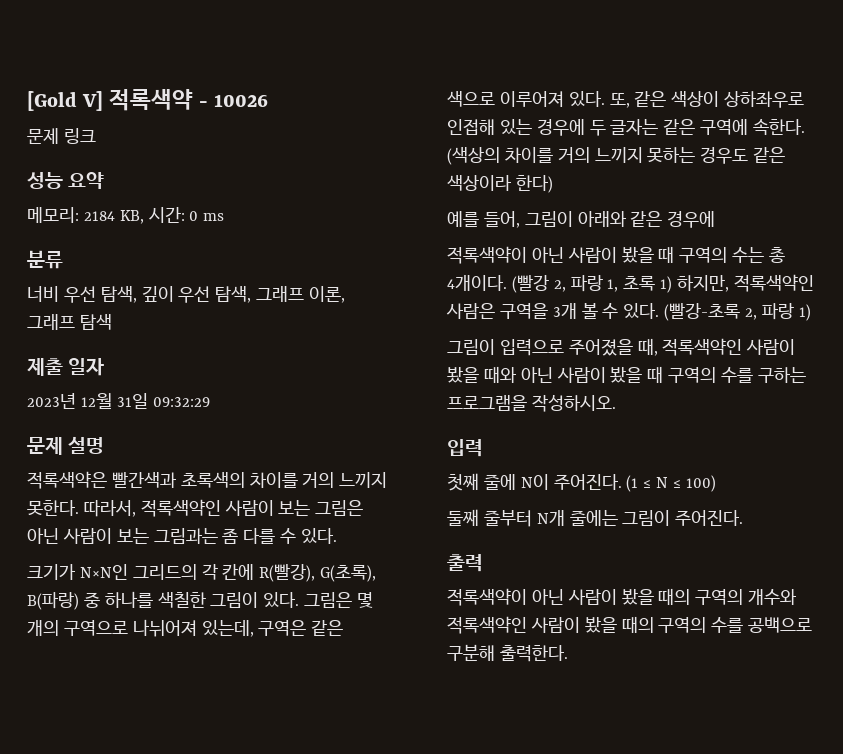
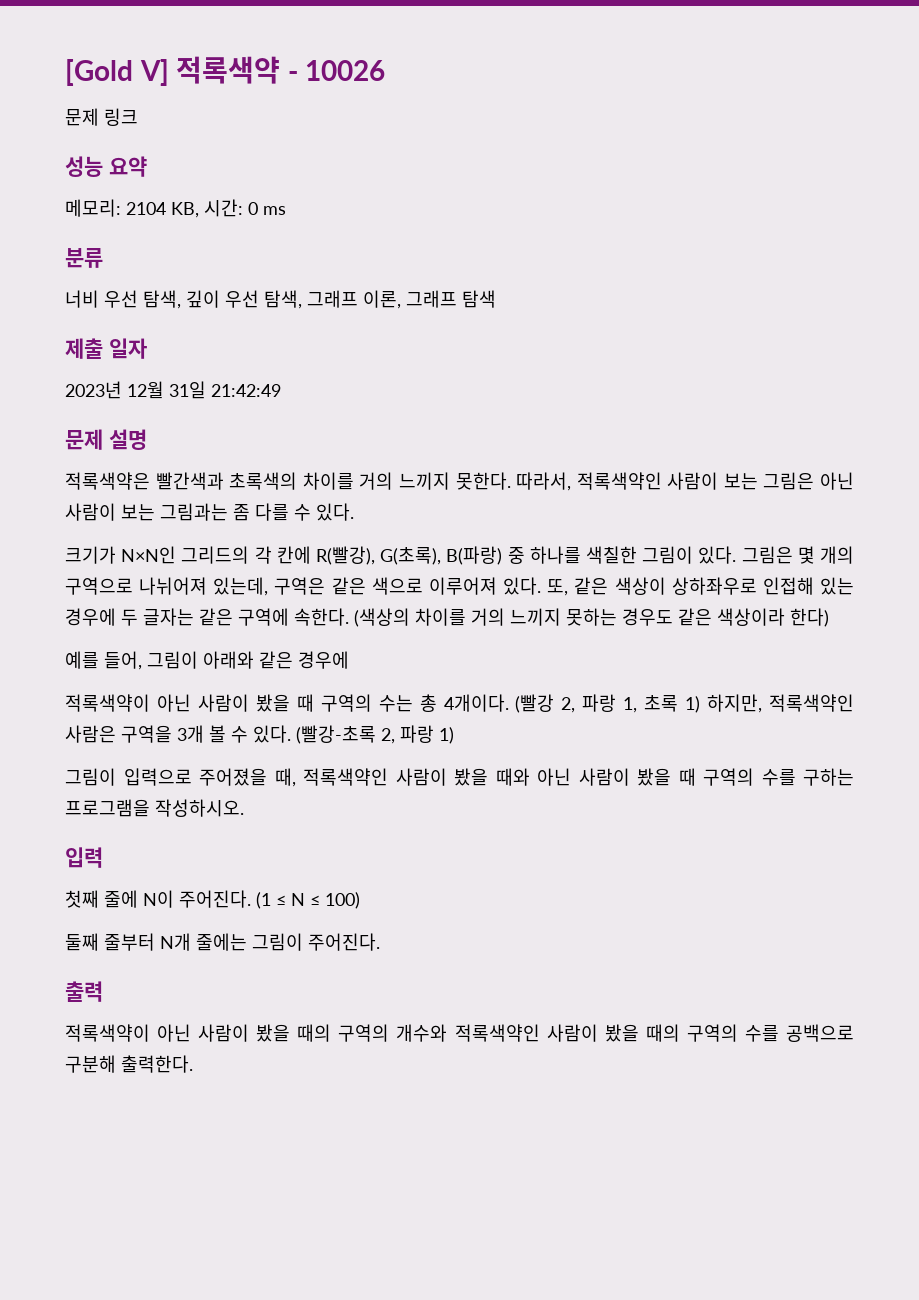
- 메모리: 2184 KB, 시간: 0 ms
+ 메모리: 2104 KB, 시간: 0 ms
- 2023년 12월 31일 09:32:29
+ 2023년 12월 31일 21:42:49

